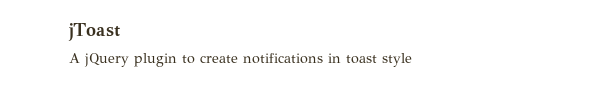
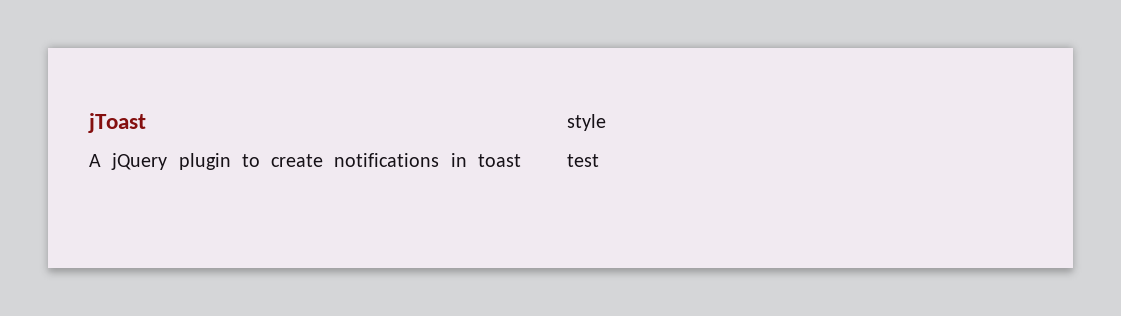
+ test

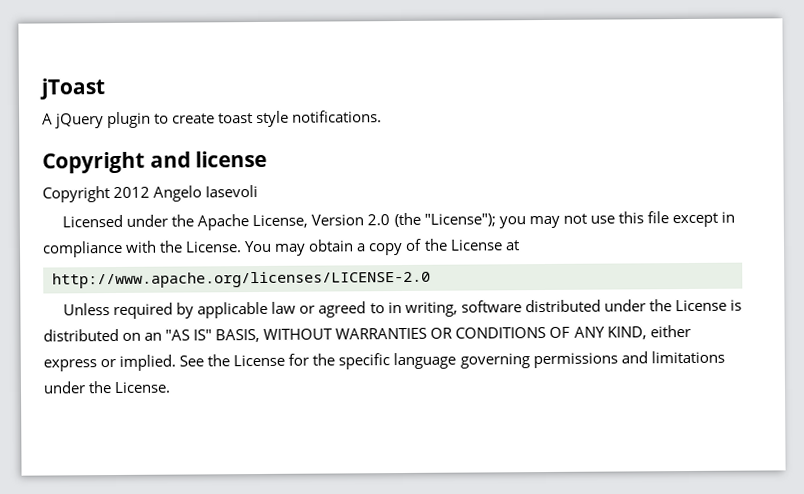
- A jQuery plugin to create notifications in toast style
- test
+ A jQuery plugin to create toast style notifications.
+ Copyright and license
+ Copyright 2012 Angelo Iasevoli
+ Licensed under the Apache License, Version 2.0 (the "License"); you may not use this file except in compliance with the License. You may obtain a copy of the License at
+ http://www.apache.org/licenses/LICENSE-2.0
+ Unless required by applicable law or agreed to in writing, software distributed under the License is distributed on an "AS IS" BASIS, WITHOUT WARRANTIES OR CONDITIONS OF ANY KIND, either express or implied. See the License for the specific language governing permissions and limitations under the License.

